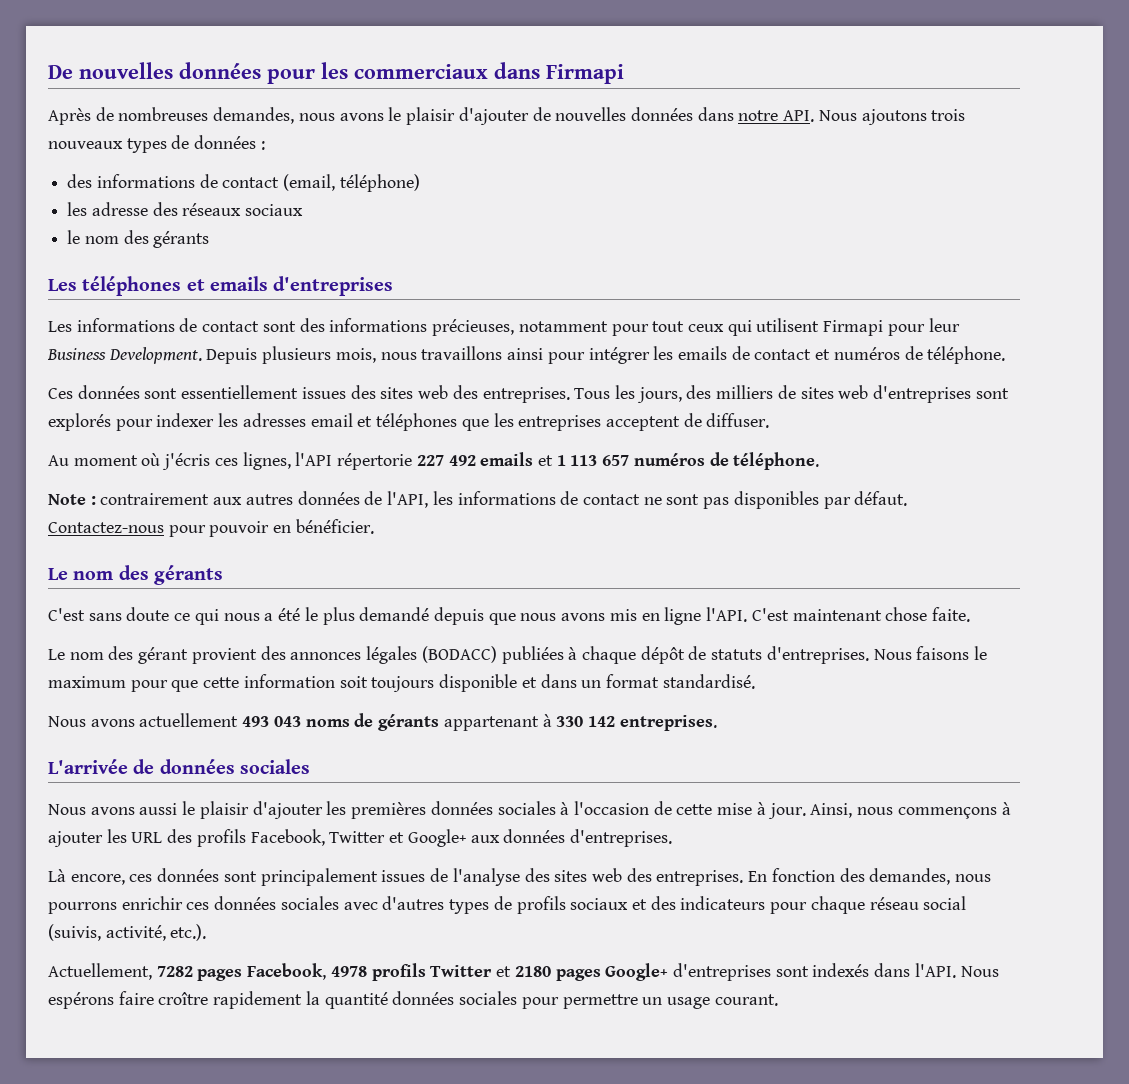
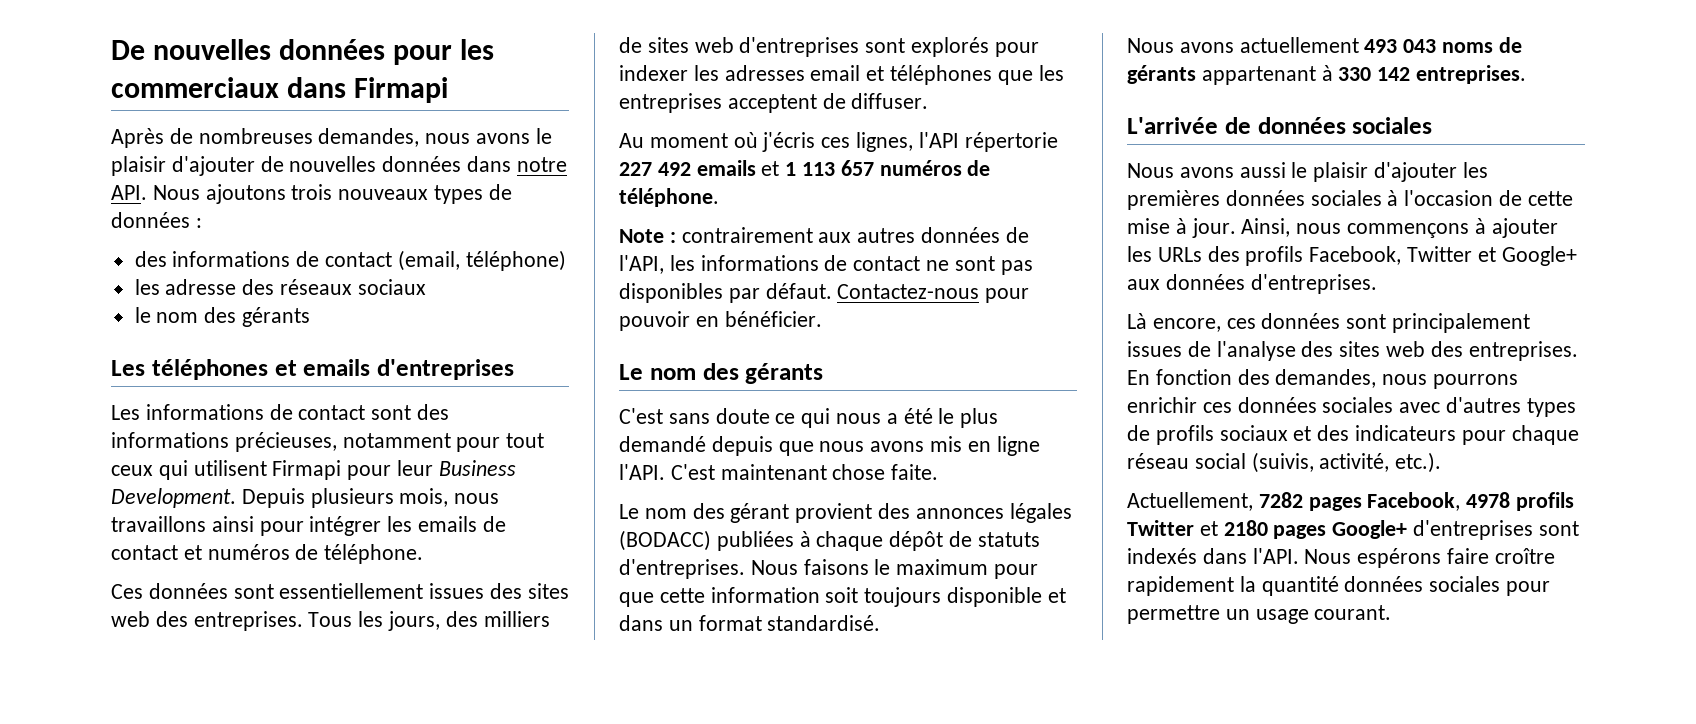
- Ainsi, nous commençons à ajouter les URL des profils Facebook, Twitter et Google+ aux données d'entreprises.
+ Ainsi, nous commençons à ajouter les URLs des profils Facebook, Twitter et Google+ aux données d'entreprises.

